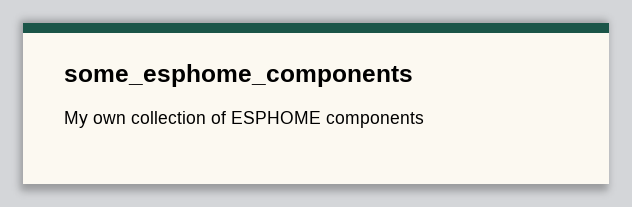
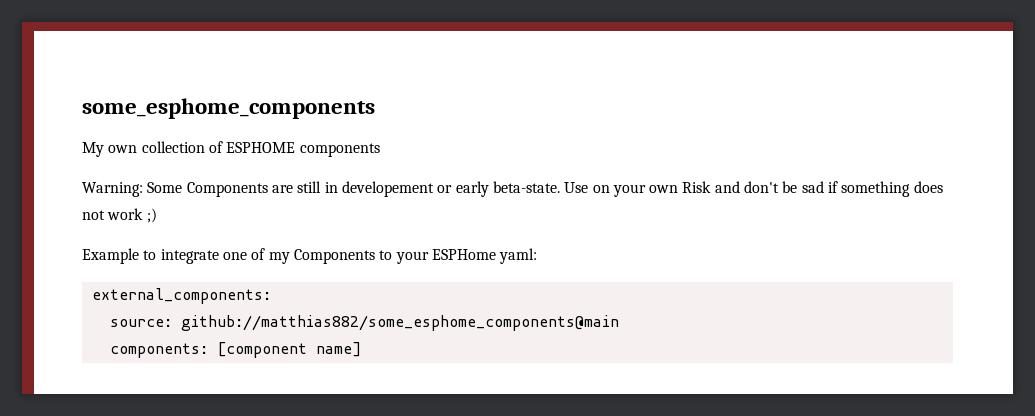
+ Warning: Some Components are still in developement or early beta-state. Use on your own Risk and don't be sad if something does not work ;)
+ Example to integrate one of my Components to your ESPHome yaml:
+ external_components:
+ source: github://matthias882/some_esphome_components@main
+ components: [component name]

